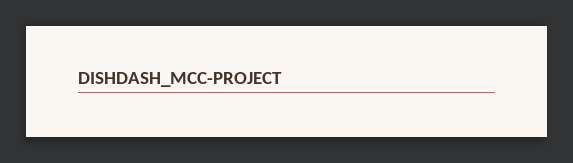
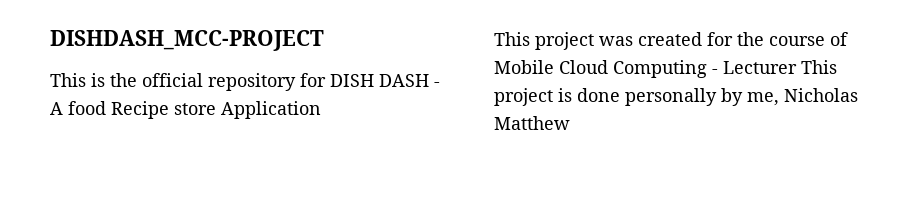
+ This is the official repository for DISH DASH - A food Recipe store Application
+ This project was created for the course of Mobile Cloud Computing - Lecturer This project is done personally by me, Nicholas Matthew

